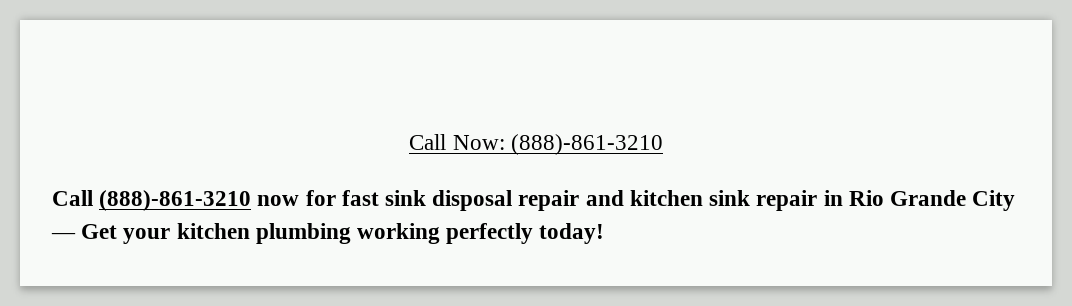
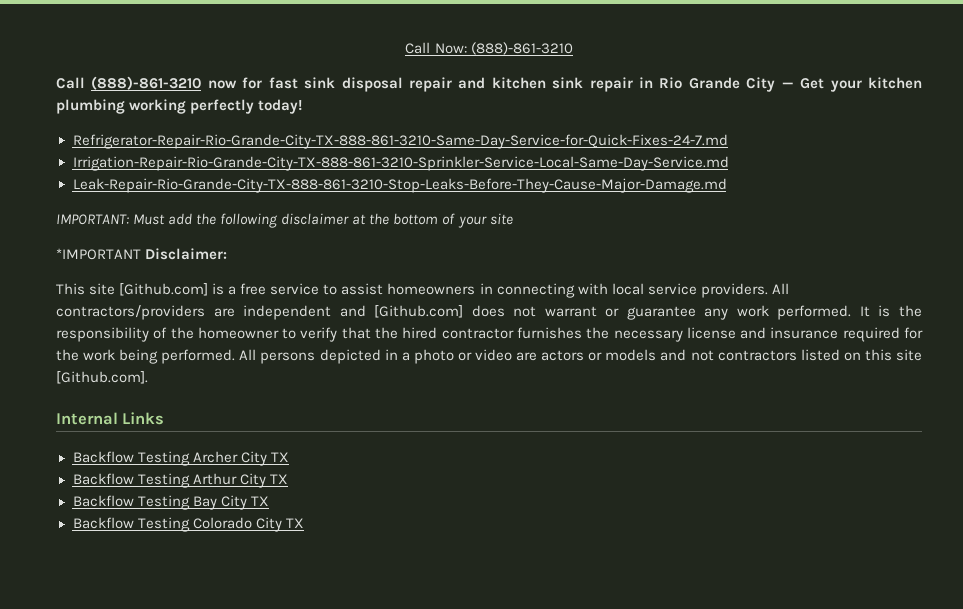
+ Refrigerator-Repair-Rio-Grande-City-TX-888-861-3210-Same-Day-Service-for-Quick-Fixes-24-7.md
+ Irrigation-Repair-Rio-Grande-City-TX-888-861-3210-Sprinkler-Service-Local-Same-Day-Service.md
+ Leak-Repair-Rio-Grande-City-TX-888-861-3210-Stop-Leaks-Before-They-Cause-Major-Damage.md
+ IMPORTANT: Must add the following disclaimer at the bottom of your site
+ *IMPORTANT Disclaimer:
+ This site [Github.com] is a free service to assist homeowners in connecting with local service providers. All contractors/providers are independent and [Github.com] does not warrant or guarantee any work performed. It is the responsibility of the homeowner to verify that the hired contractor furnishes the necessary license and insurance required for the work being performed. All persons depicted in a photo or video are actors or models and not contractors listed on this site [Github.com].
+ Internal Links
+ Backflow Testing Archer City TX
+ Backflow Testing Arthur City TX
+ Backflow Testing Bay City TX
+ Backflow Testing Colorado City TX

